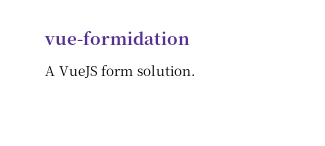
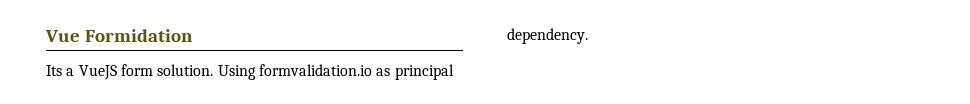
- vue-formidation
- A VueJS form solution.
+ Vue Formidation
+ Its a VueJS form solution. Using formvalidation.io as principal dependency.

